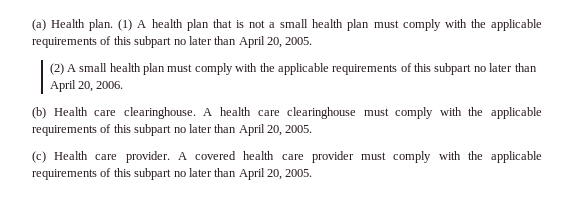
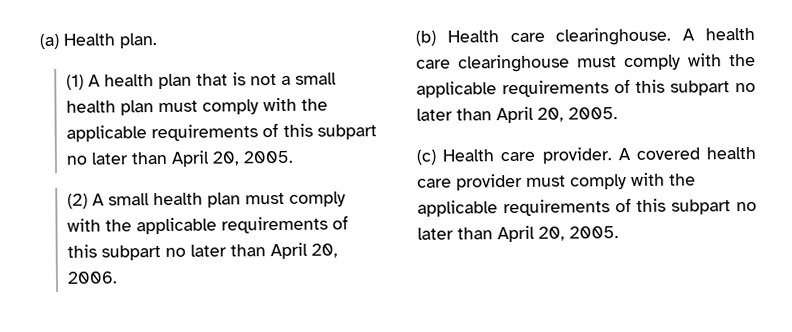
- (a) Health plan. (1) A health plan that is not a small health plan must comply with the applicable requirements of this subpart no later than April 20, 2005.
+ (a) Health plan.
+ (1) A health plan that is not a small health plan must comply with the applicable requirements of this subpart no later than April 20, 2005.

